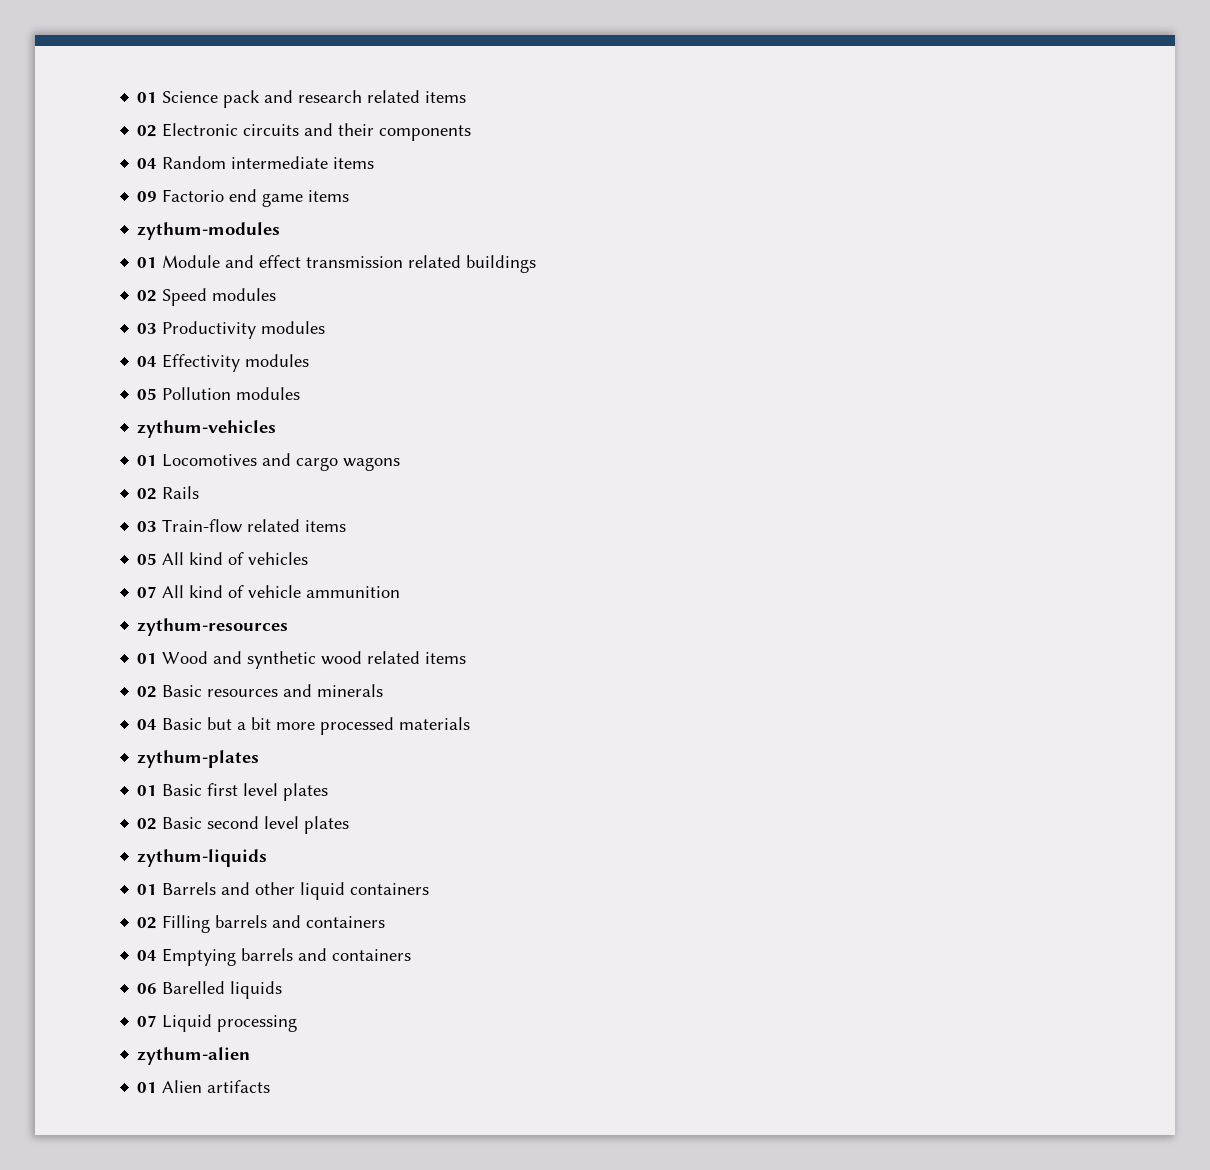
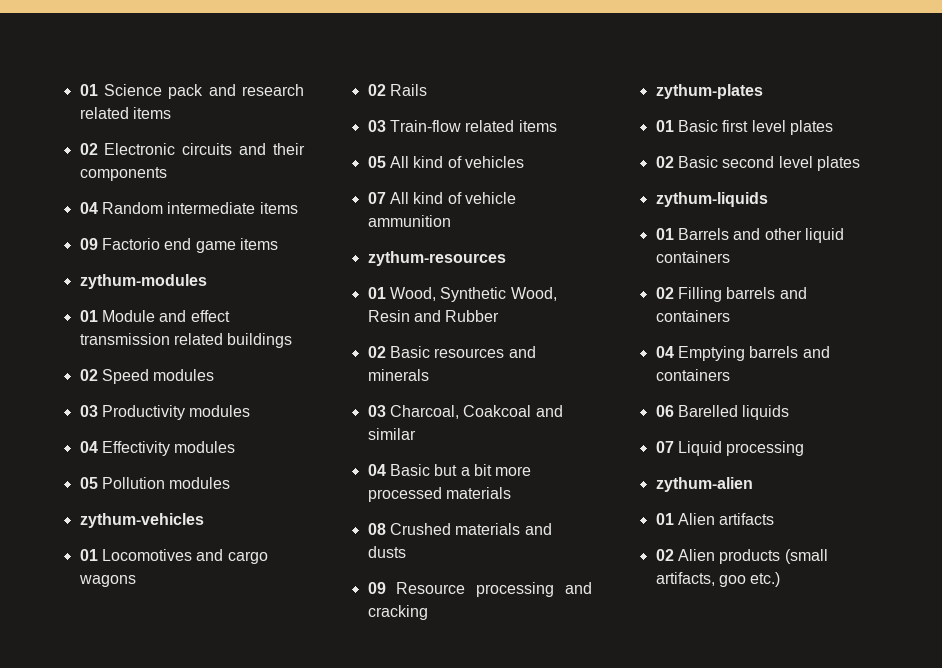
- 01 Wood and synthetic wood related items
+ 01 Wood, Synthetic Wood, Resin and Rubber
+ 03 Charcoal, Coakcoal and similar
+ 08 Crushed materials and dusts
+ 09 Resource processing and cracking
+ 02 Alien products (small artifacts, goo etc.)

